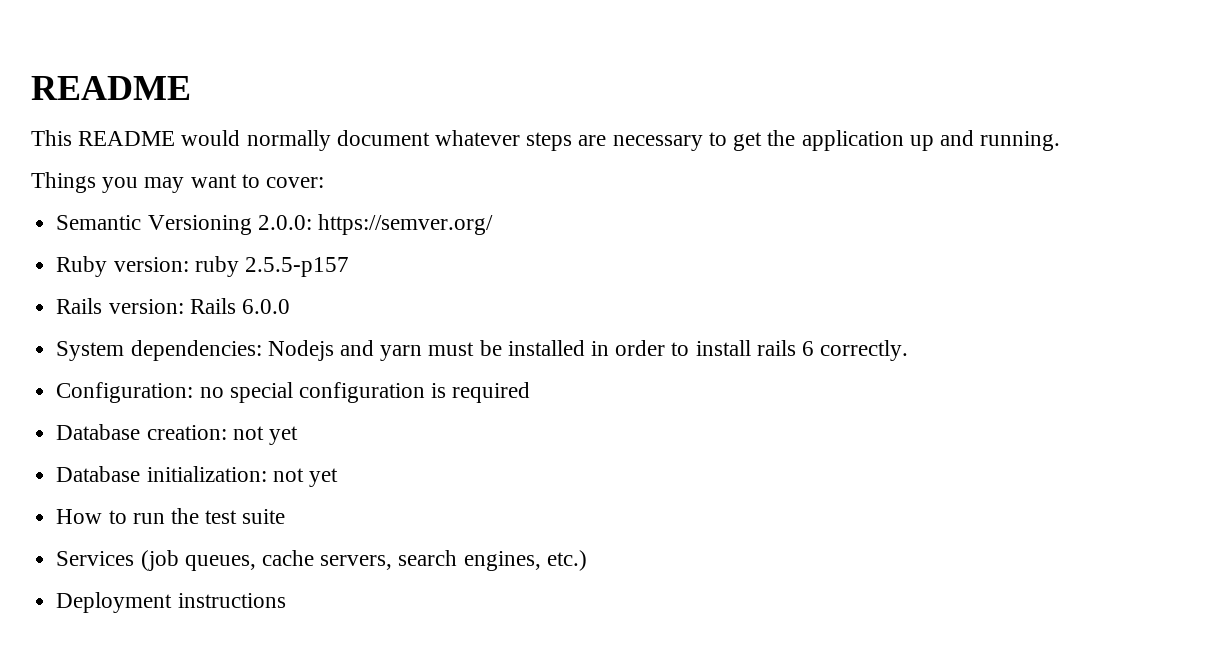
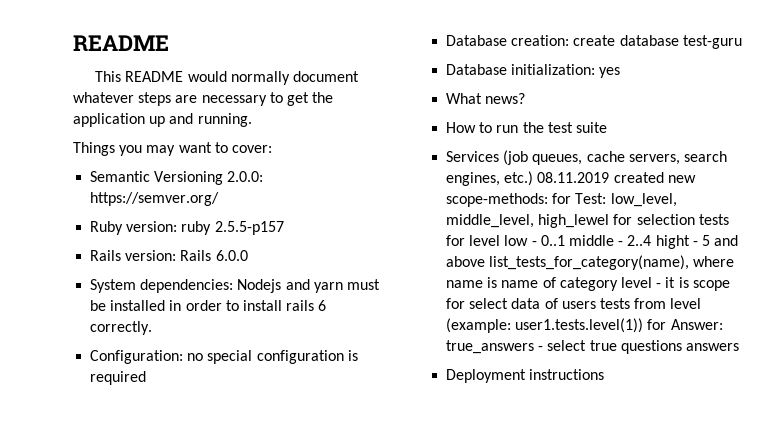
- Database creation: not yet
+ Database creation: create database test-guru
- Database initialization: not yet
+ Database initialization: yes
+ What news?
- Services (job queues, cache servers, search engines, etc.)
+ Services (job queues, cache servers, search engines, etc.) 08.11.2019 created new scope-methods: for Test: low_level, middle_level, high_lewel for selection tests for level low - 0..1 middle - 2..4 hight - 5 and above list_tests_for_category(name), where name is name of category level - it is scope for select data of users tests from level (example: user1.tests.level(1)) for Answer: true_answers - select true questions answers

